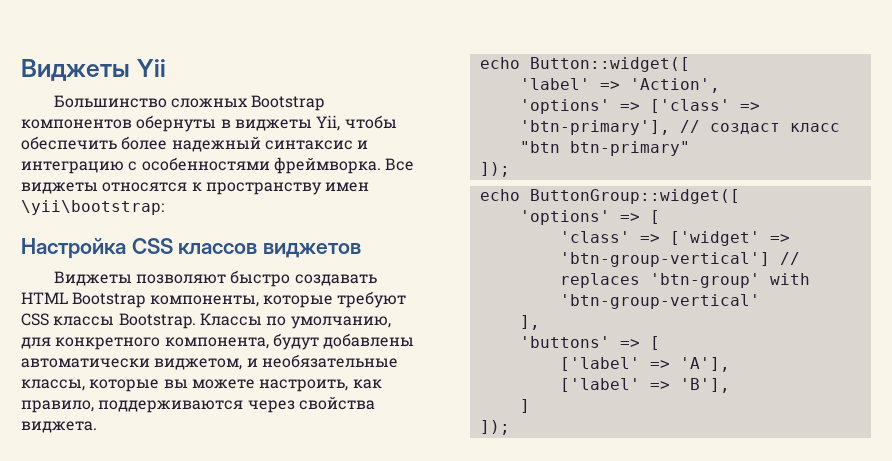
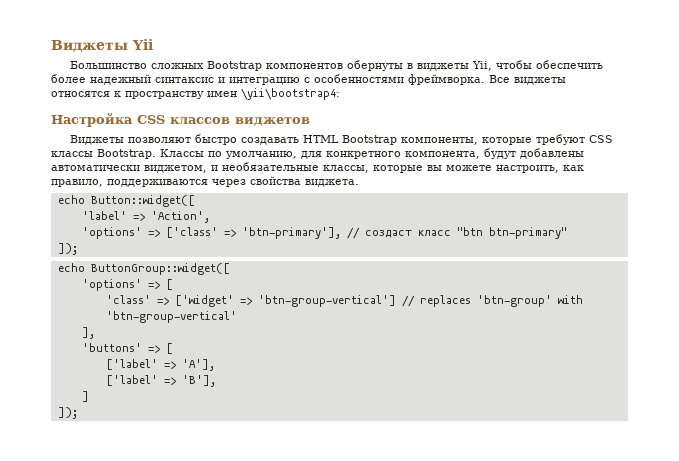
- Все виджеты относятся к пространству имен \yii\bootstrap:
+ Все виджеты относятся к пространству имен \yii\bootstrap4:

